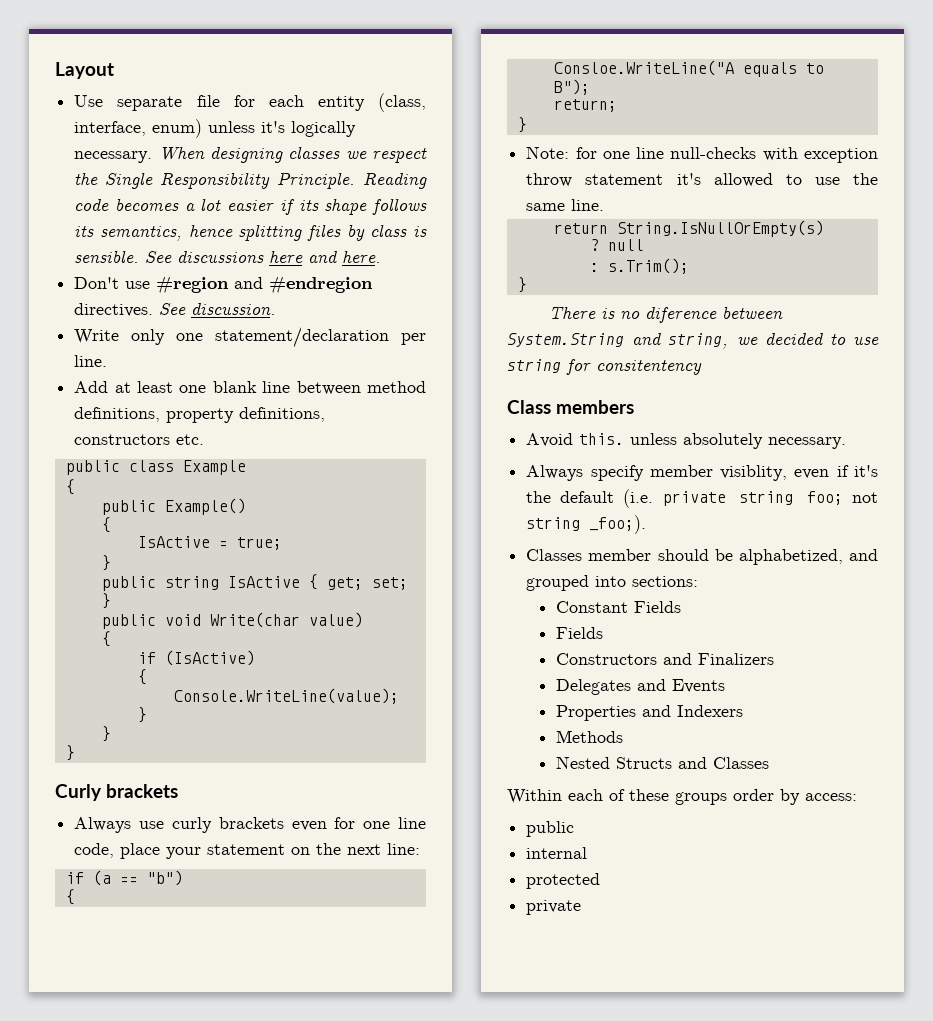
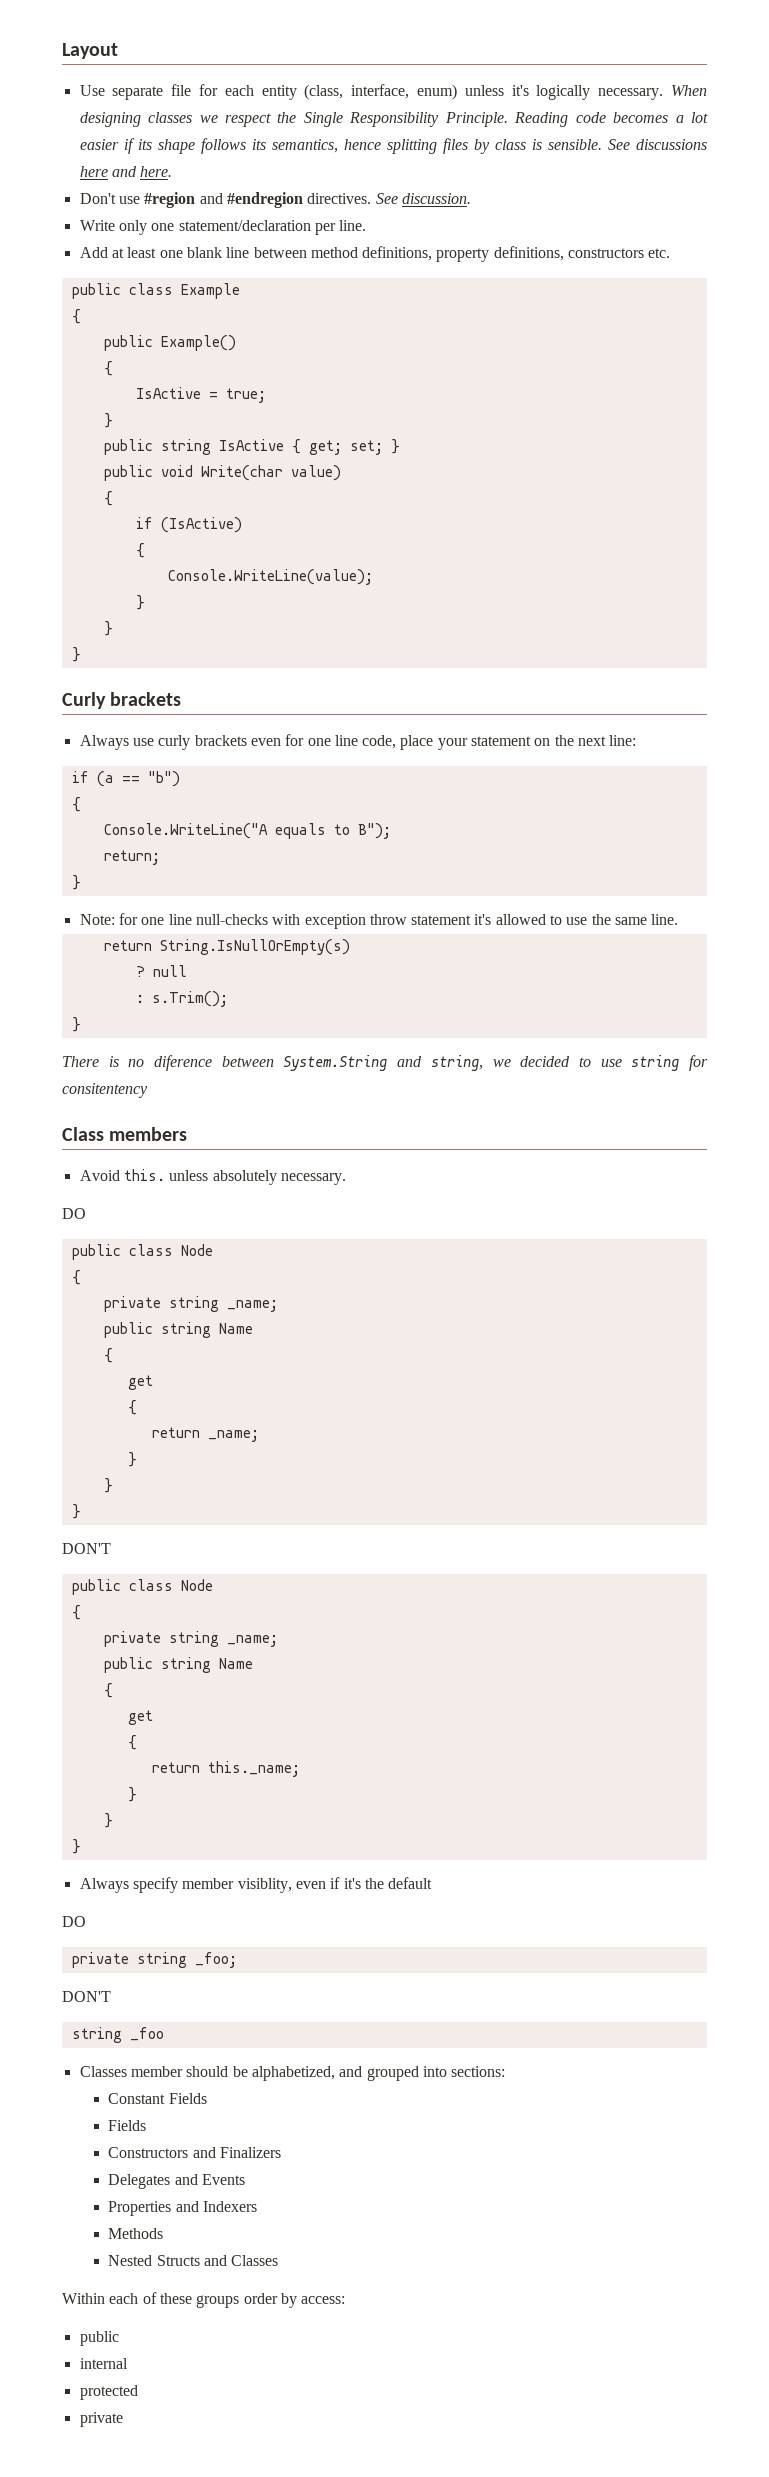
- Consloe.WriteLine("A equals to B");
+ Console.WriteLine("A equals to B");
  Avoid this. unless absolutely necessary.
+ DO
+ public class Node
+ {
+ private string _name;
+ public string Name
+ {
+ get
+ {
+ return _name;
+ }
+ }
+ }
+ DON'T
+ public class Node
+ {
+ private string _name;
+ public string Name
+ {
+ get
+ {
+ return this._name;
+ }
+ }
+ }
- Always specify member visiblity, even if it's the default (i.e. private string foo; not string _foo;).
+ Always specify member visiblity, even if it's the default
+ DO
+ private string _foo;
+ DON'T
+ string _foo

